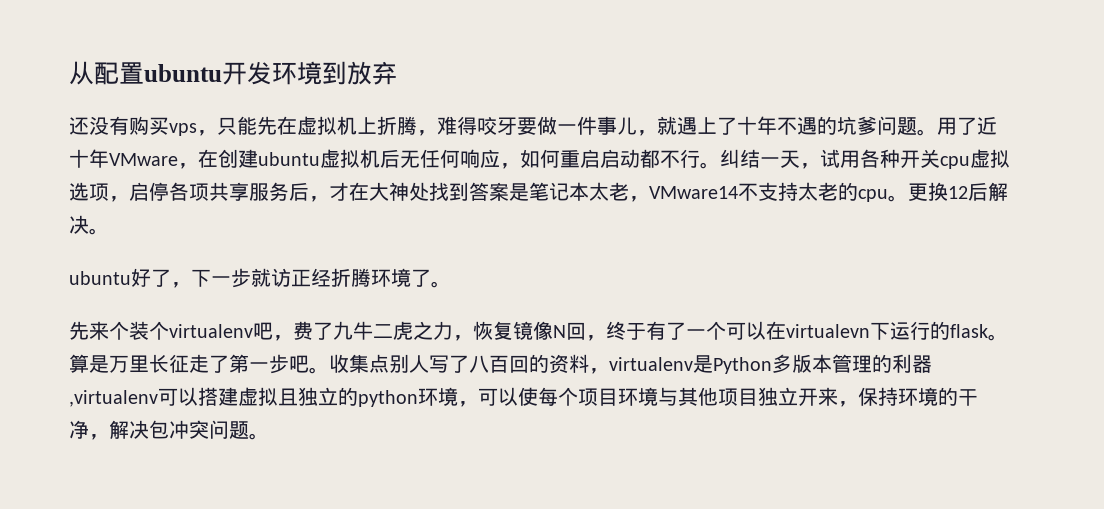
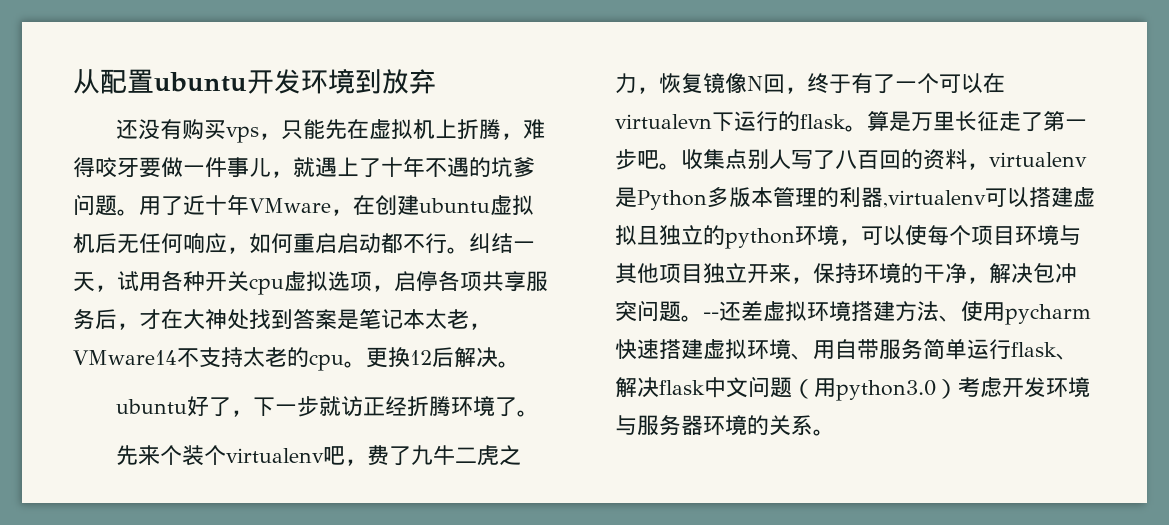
+ --还差虚拟环境搭建方法、使用pycharm快速搭建虚拟环境、用自带服务简单运行flask、解决flask中文问题（用python3.0）考虑开发环境与服务器环境的关系。

